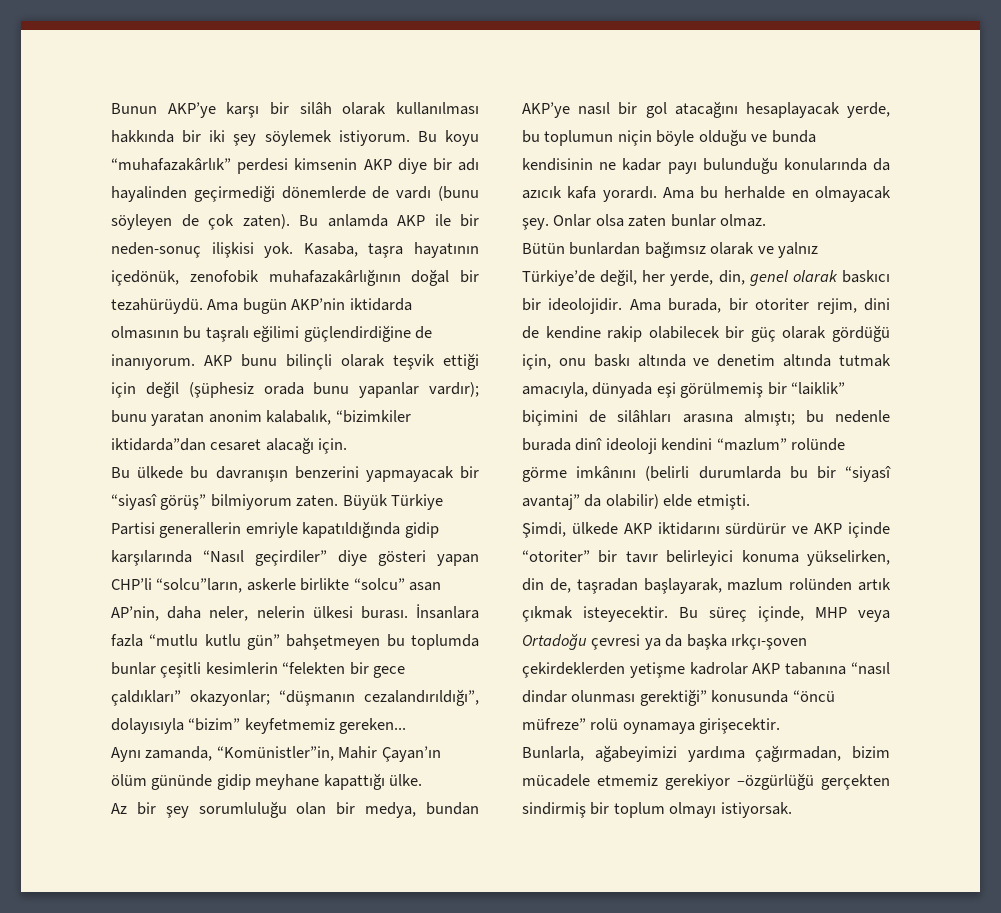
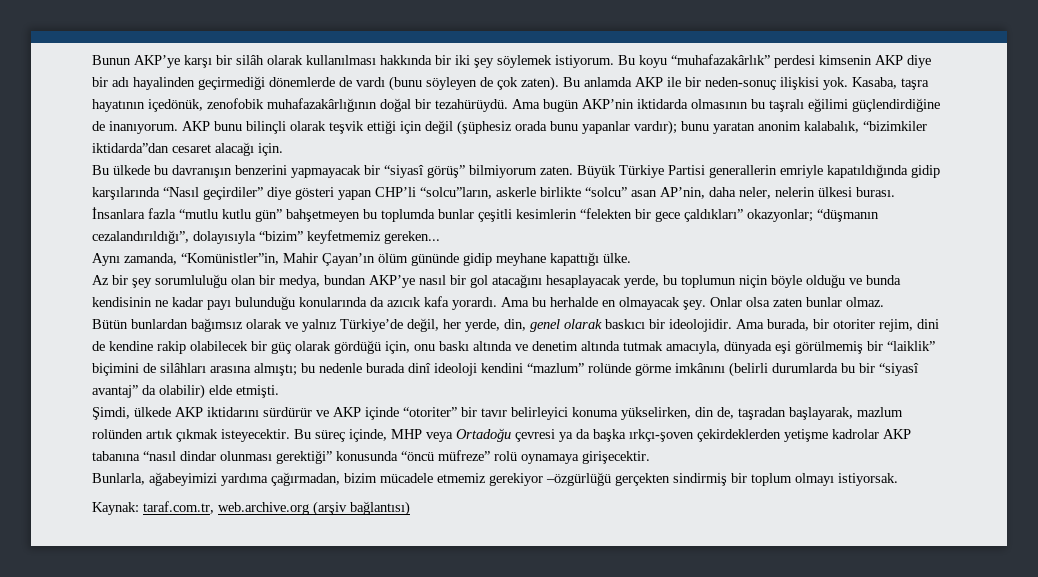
+ Kaynak: taraf.com.tr, web.archive.org (arşiv bağlantısı)

